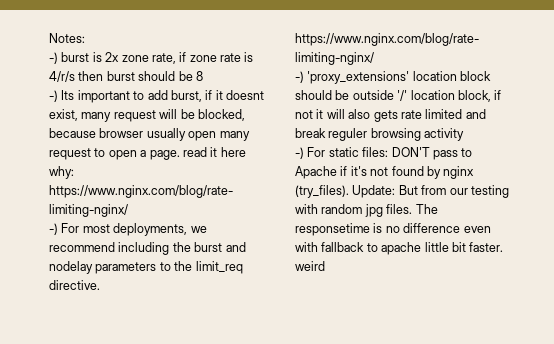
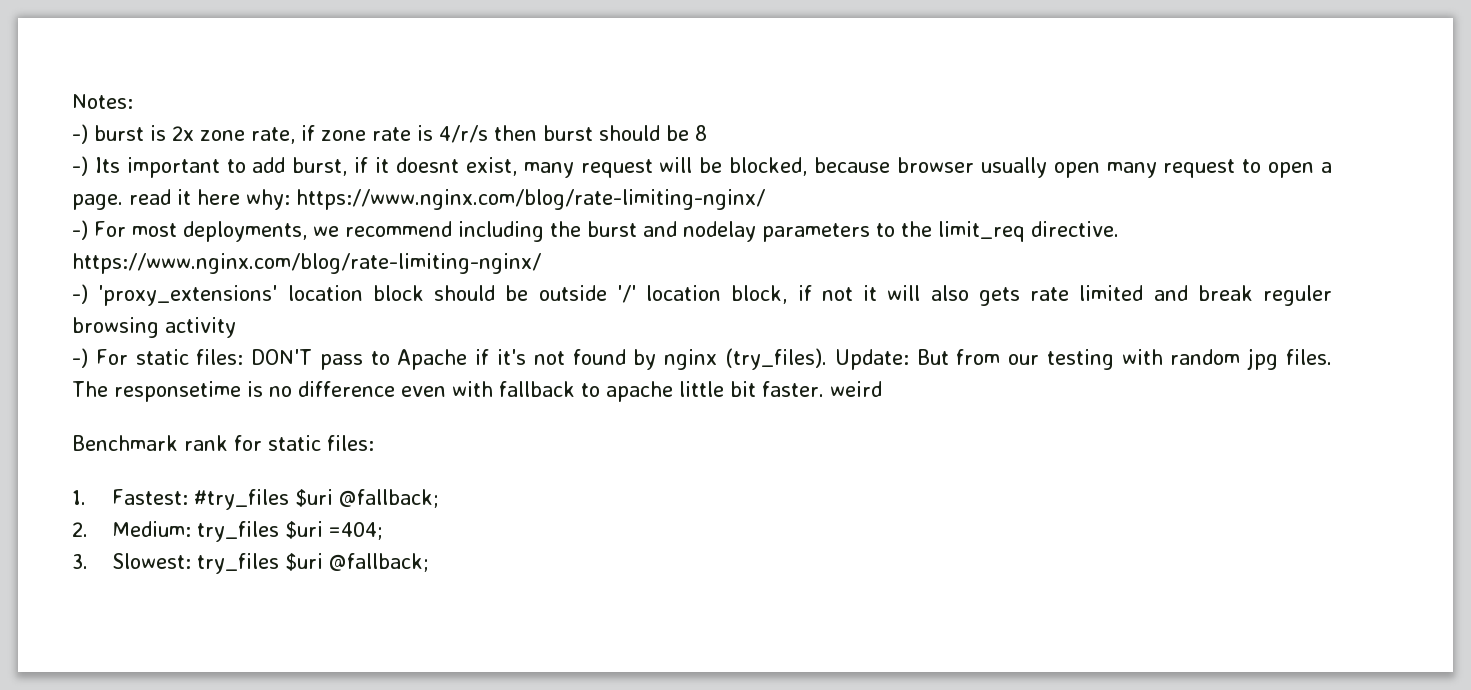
+ Benchmark rank for static files:
+ 1. Fastest: #try_files $uri @fallback;
+ 2. Medium: try_files $uri =404;
+ 3. Slowest: try_files $uri @fallback;

